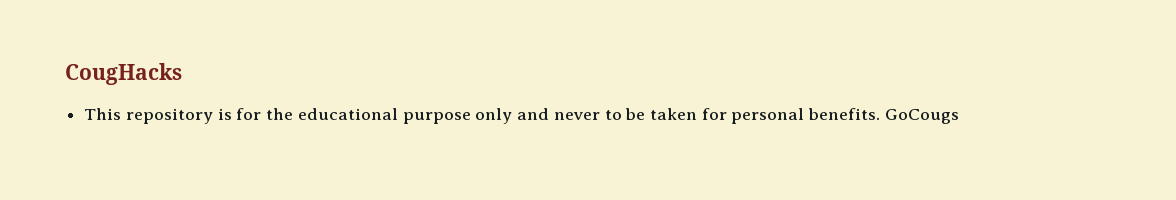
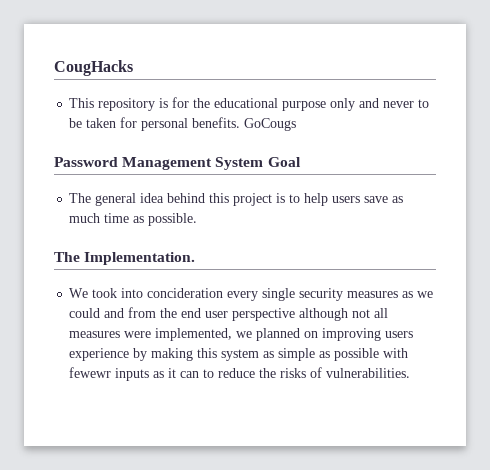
+ Password Management System Goal
+ The general idea behind this project is to help users save as much time as possible.
+ The Implementation.
+ We took into concideration every single security measures as we could and from the end user perspective although not all measures were implemented, we planned on improving users experience by making this system as simple as possible with fewewr inputs as it can to reduce the risks of vulnerabilities.

